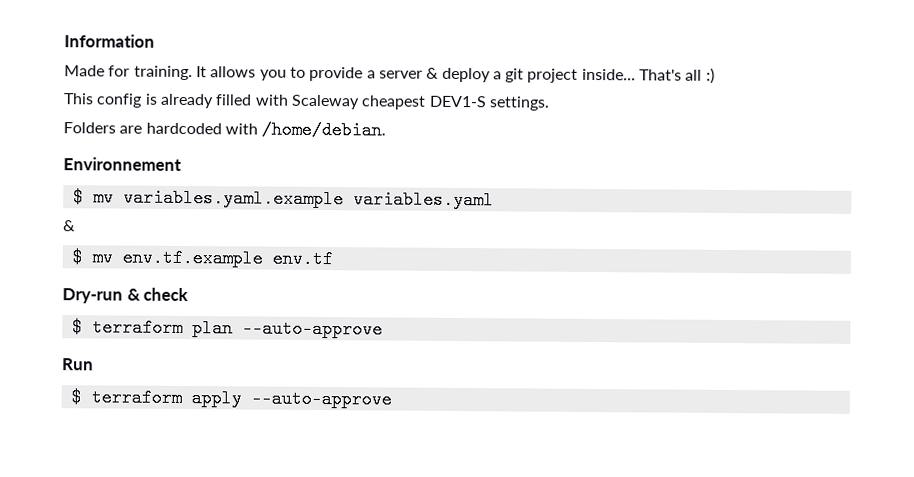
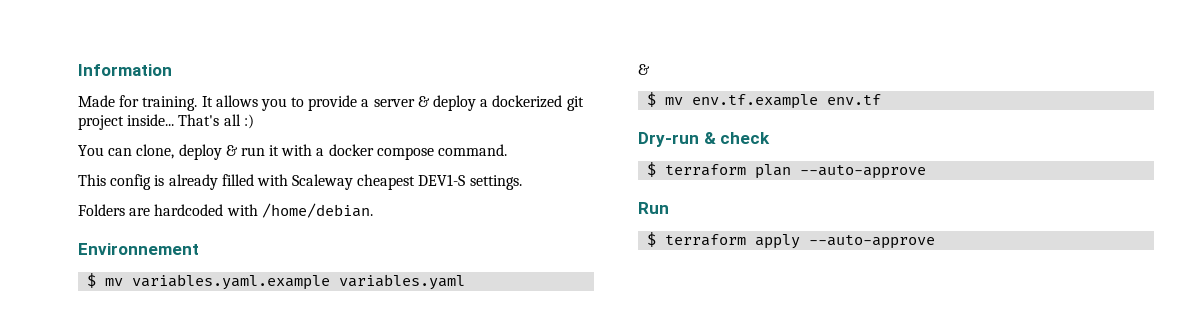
- It allows you to provide a server & deploy a git project inside...
+ It allows you to provide a server & deploy a dockerized git project inside...
+ You can clone, deploy & run it with a docker compose command.

